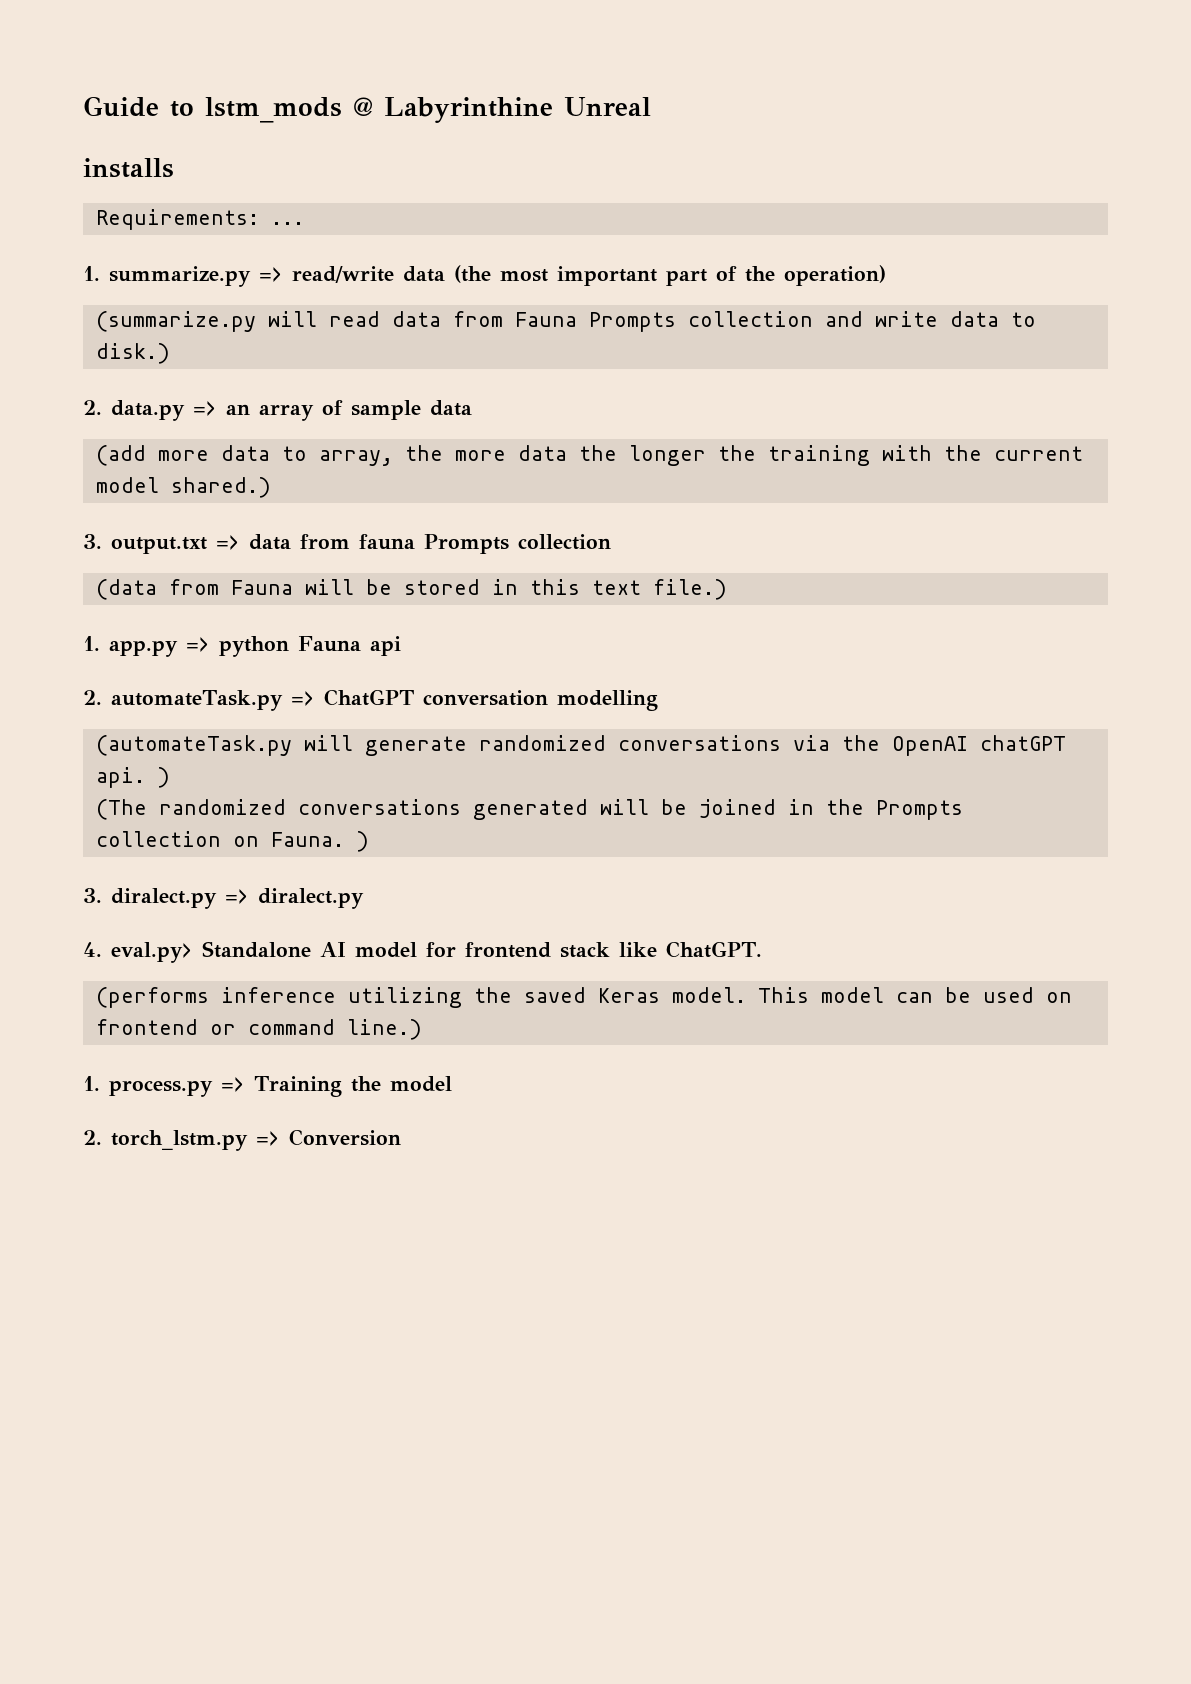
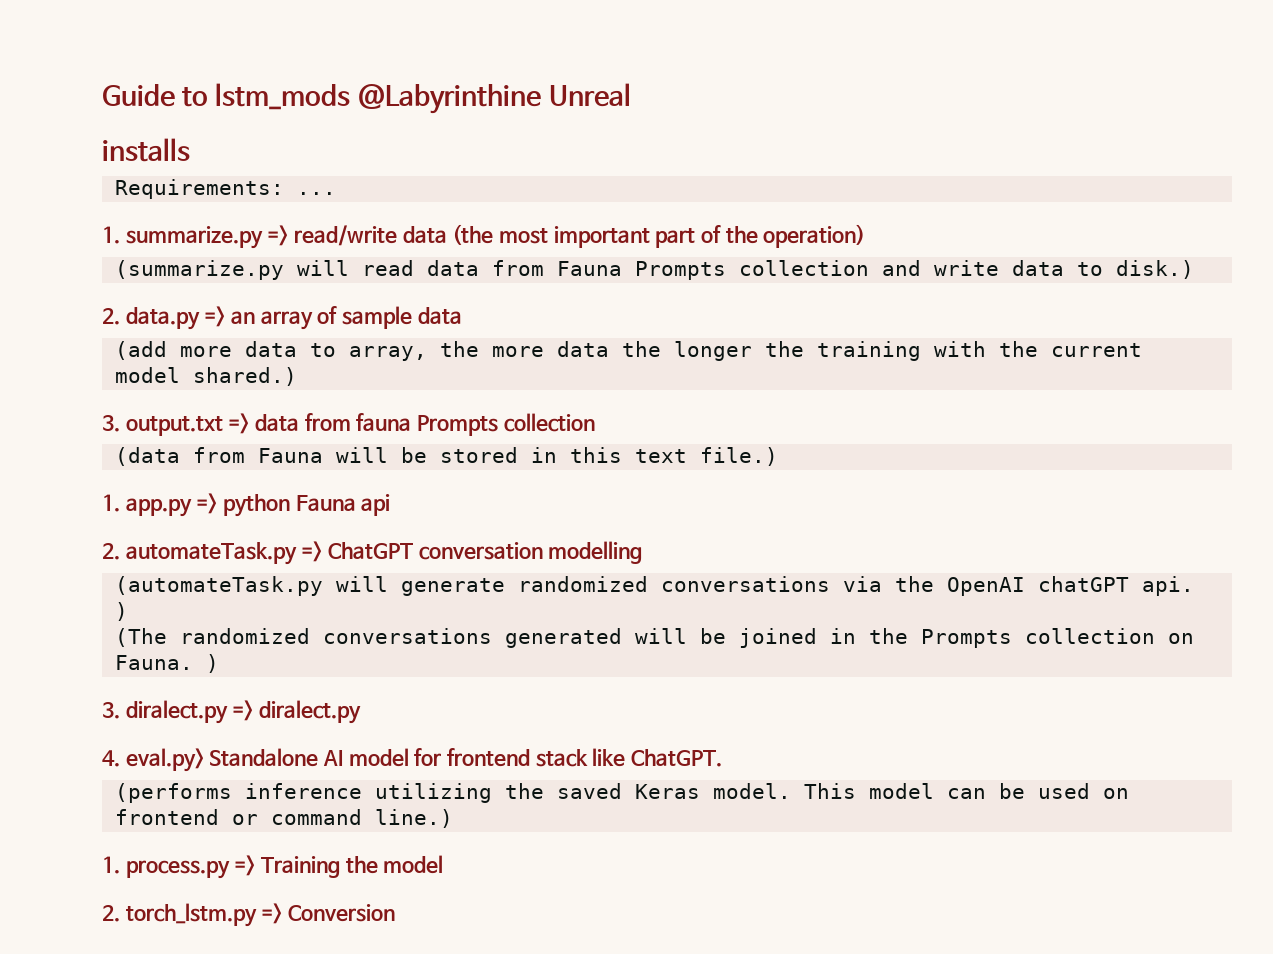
- Guide to lstm_mods @ Labyrinthine Unreal
+ Guide to lstm_mods @Labyrinthine Unreal

